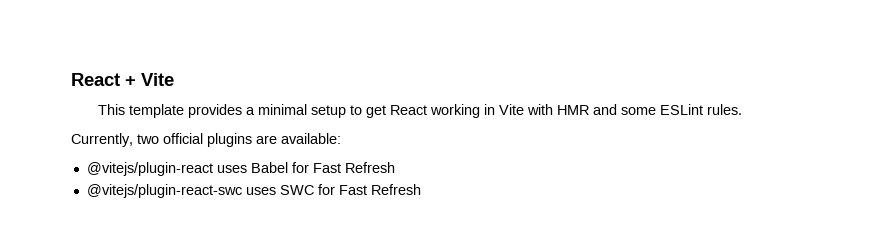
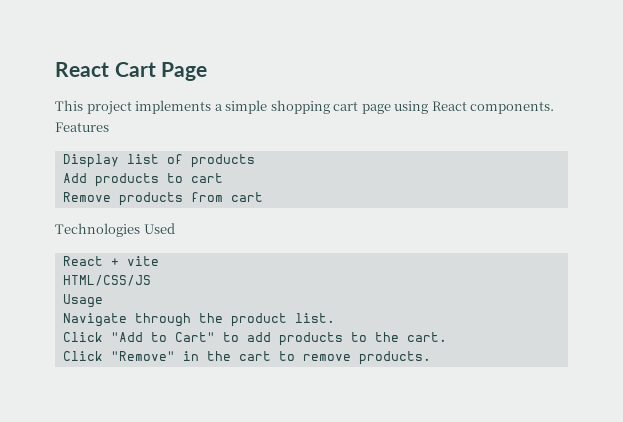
- React + Vite
- This template provides a minimal setup to get React working in Vite with HMR and some ESLint rules.
- Currently, two official plugins are available:
- @vitejs/plugin-react uses Babel for Fast Refresh
- @vitejs/plugin-react-swc uses SWC for Fast Refresh
+ React Cart Page
+ This project implements a simple shopping cart page using React components. Features
+ Display list of products
+ Add products to cart
+ Remove products from cart
+ Technologies Used
+ React + vite
+ HTML/CSS/JS
+ Usage
+ Navigate through the product list.
+ Click "Add to Cart" to add products to the cart.
+ Click "Remove" in the cart to remove products.

